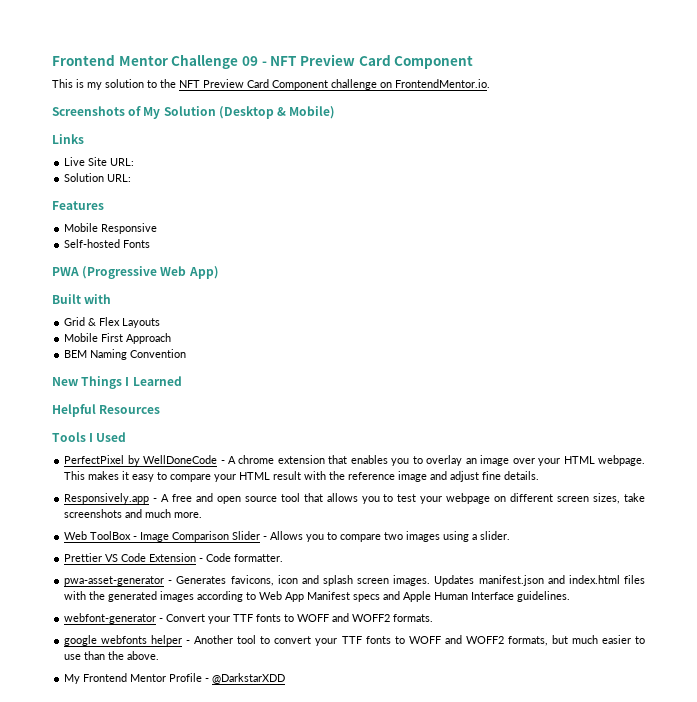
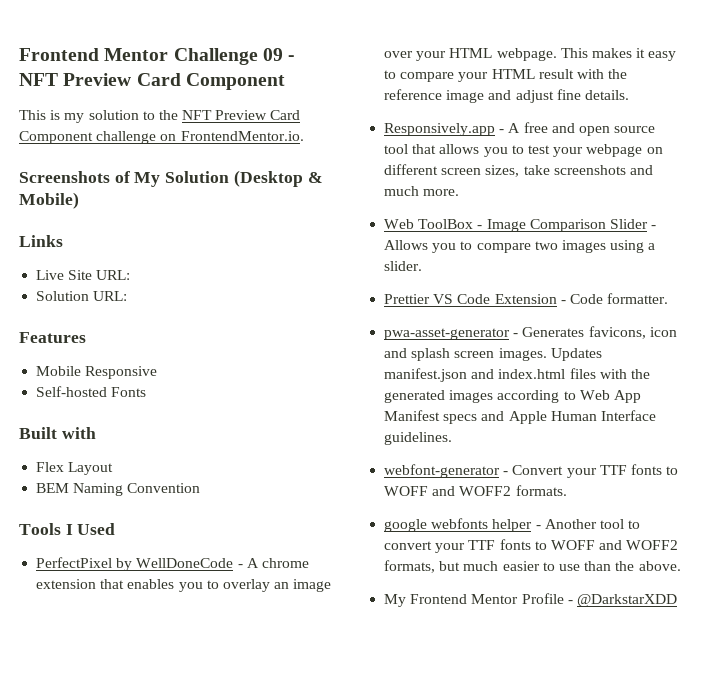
- PWA (Progressive Web App)
  Built with
- Grid & Flex Layouts
- Mobile First Approach
+ Flex Layout
  BEM Naming Convention
- New Things I Learned
- Helpful Resources

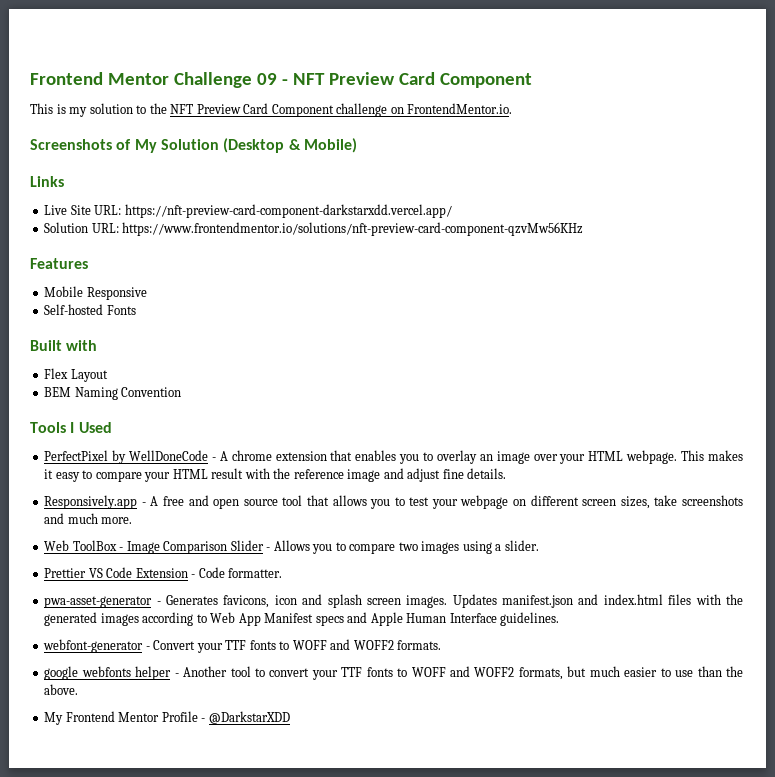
- Live Site URL:
+ Live Site URL: https://nft-preview-card-component-darkstarxdd.vercel.app/
- Solution URL:
+ Solution URL: https://www.frontendmentor.io/solutions/nft-preview-card-component-qzvMw56KHz

